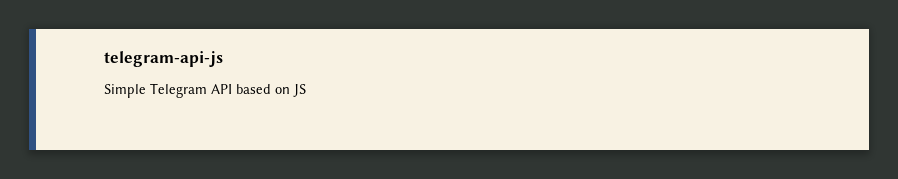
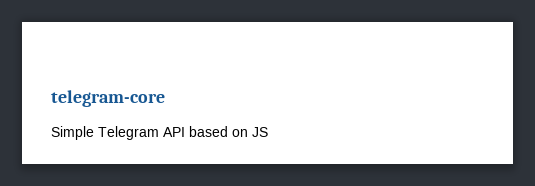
- telegram-api-js
+ telegram-core

